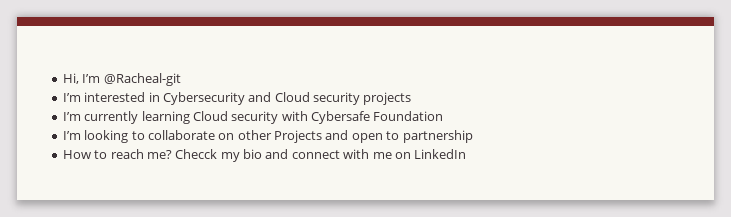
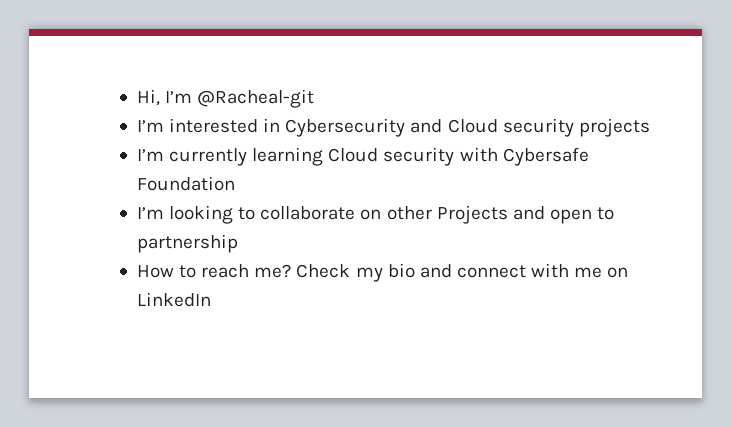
- Checck my bio and connect with me on LinkedIn
+ Check my bio and connect with me on LinkedIn

